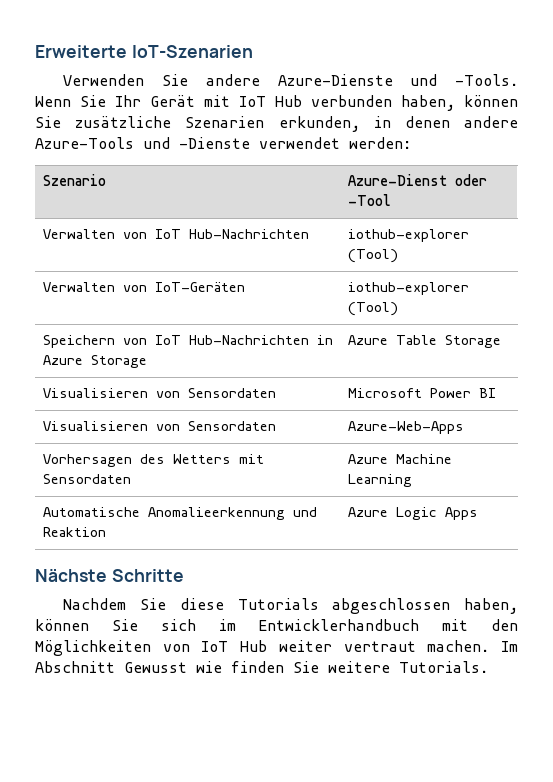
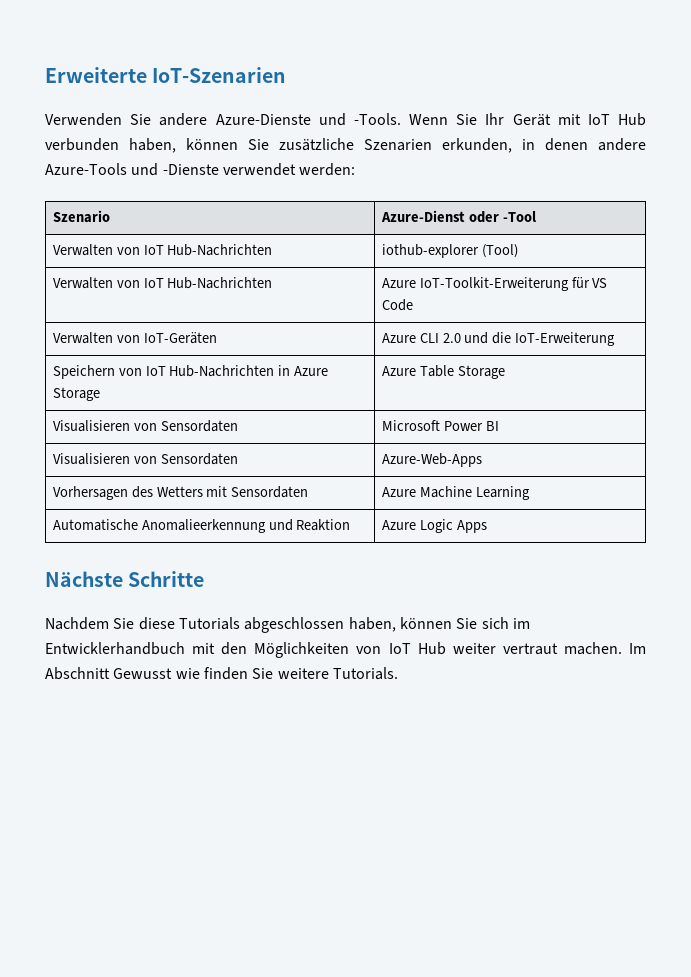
- Verwalten von IoT-Geräten | iothub-explorer (Tool)
+ Verwalten von IoT Hub-Nachrichten | Azure IoT-Toolkit-Erweiterung für VS Code
+ Verwalten von IoT-Geräten | Azure CLI 2.0 und die IoT-Erweiterung

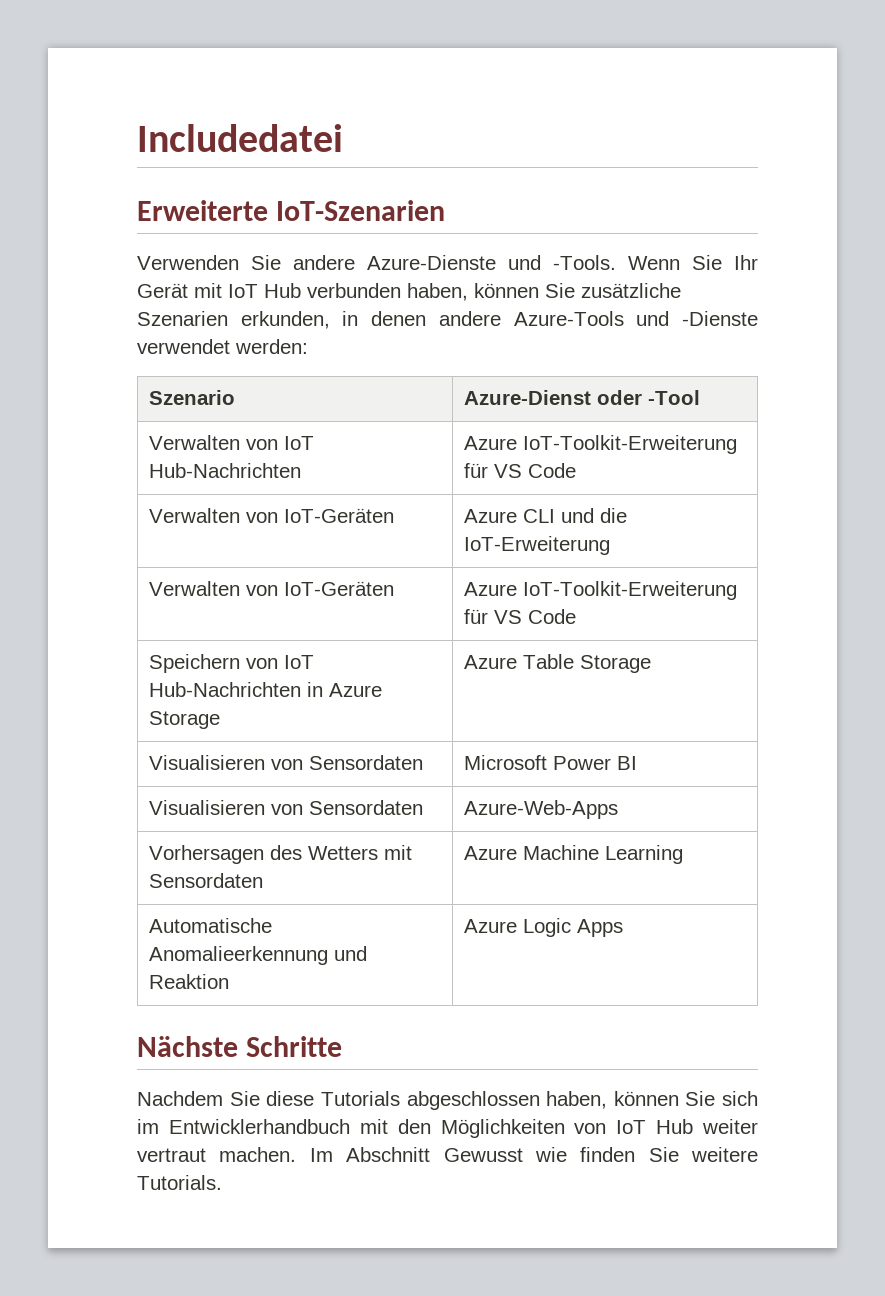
+ Includedatei
- Verwalten von IoT Hub-Nachrichten | iothub-explorer (Tool)
- Verwalten von IoT-Geräten | Azure CLI 2.0 und die IoT-Erweiterung
+ Verwalten von IoT-Geräten | Azure CLI und die IoT-Erweiterung
+ Verwalten von IoT-Geräten | Azure IoT-Toolkit-Erweiterung für VS Code

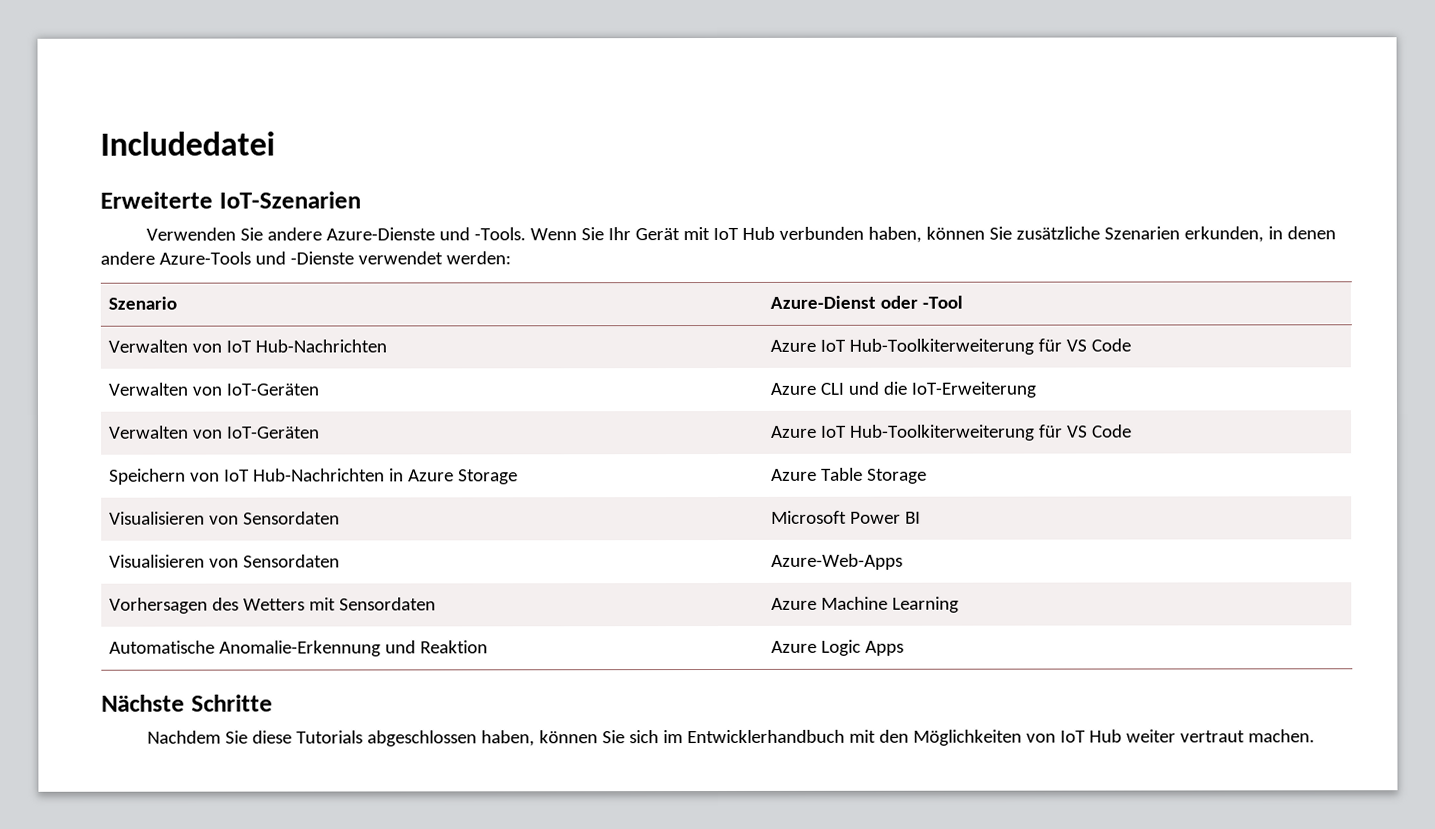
- Verwalten von IoT Hub-Nachrichten | Azure IoT-Toolkit-Erweiterung für VS Code
+ Verwalten von IoT Hub-Nachrichten | Azure IoT Hub-Toolkiterweiterung für VS Code
- Verwalten von IoT-Geräten | Azure IoT-Toolkit-Erweiterung für VS Code
+ Verwalten von IoT-Geräten | Azure IoT Hub-Toolkiterweiterung für VS Code
- Automatische Anomalieerkennung und Reaktion | Azure Logic Apps
+ Automatische Anomalie-Erkennung und Reaktion | Azure Logic Apps
- Im Abschnitt Gewusst wie finden Sie weitere Tutorials.

